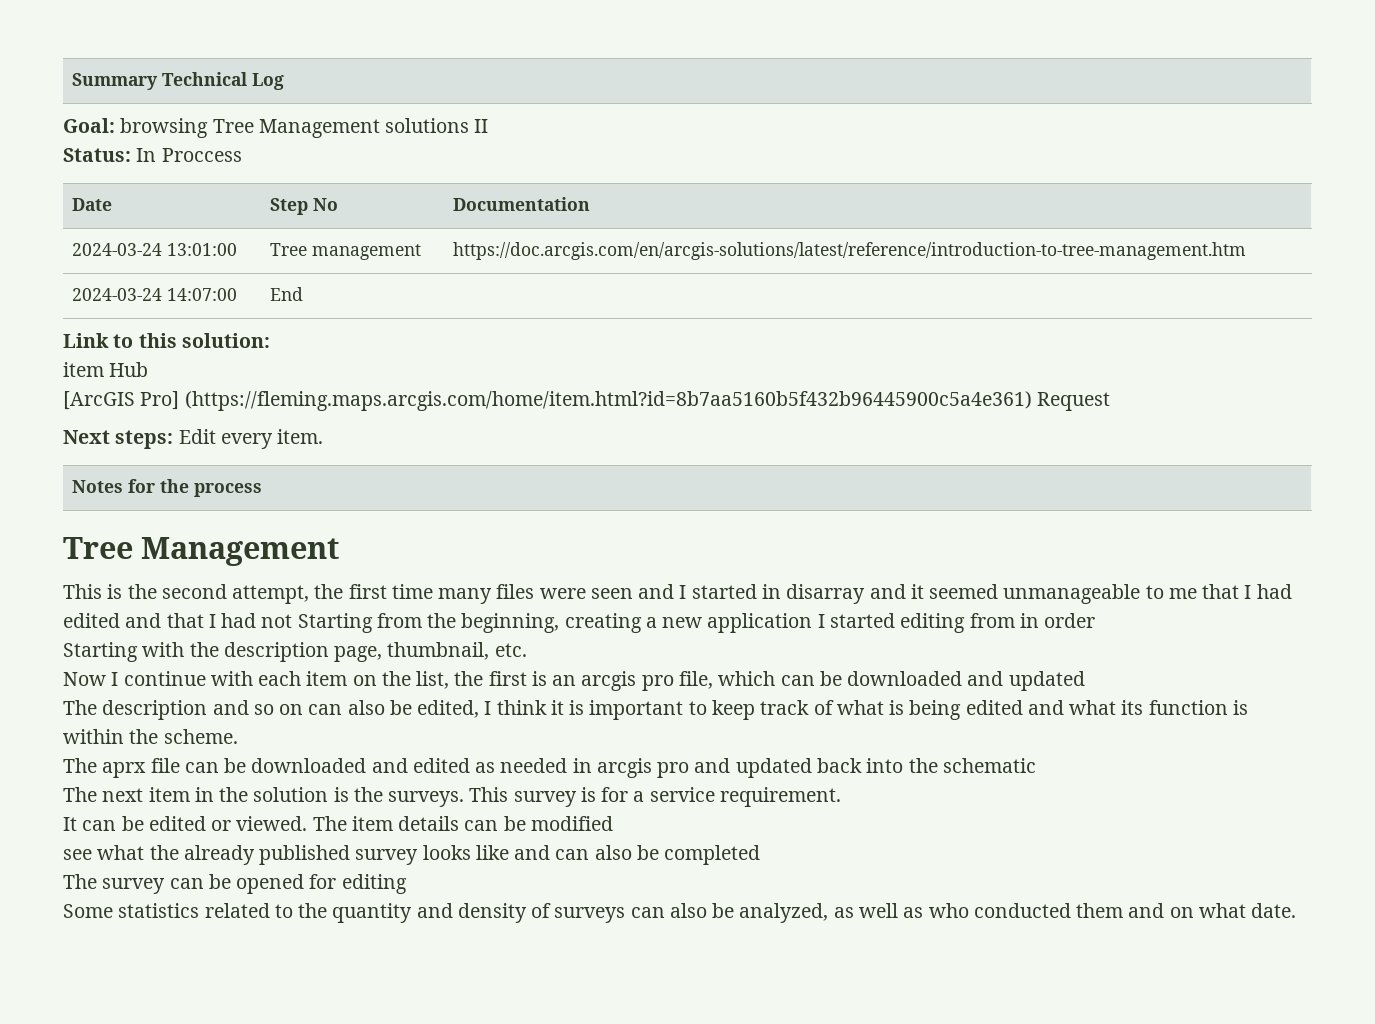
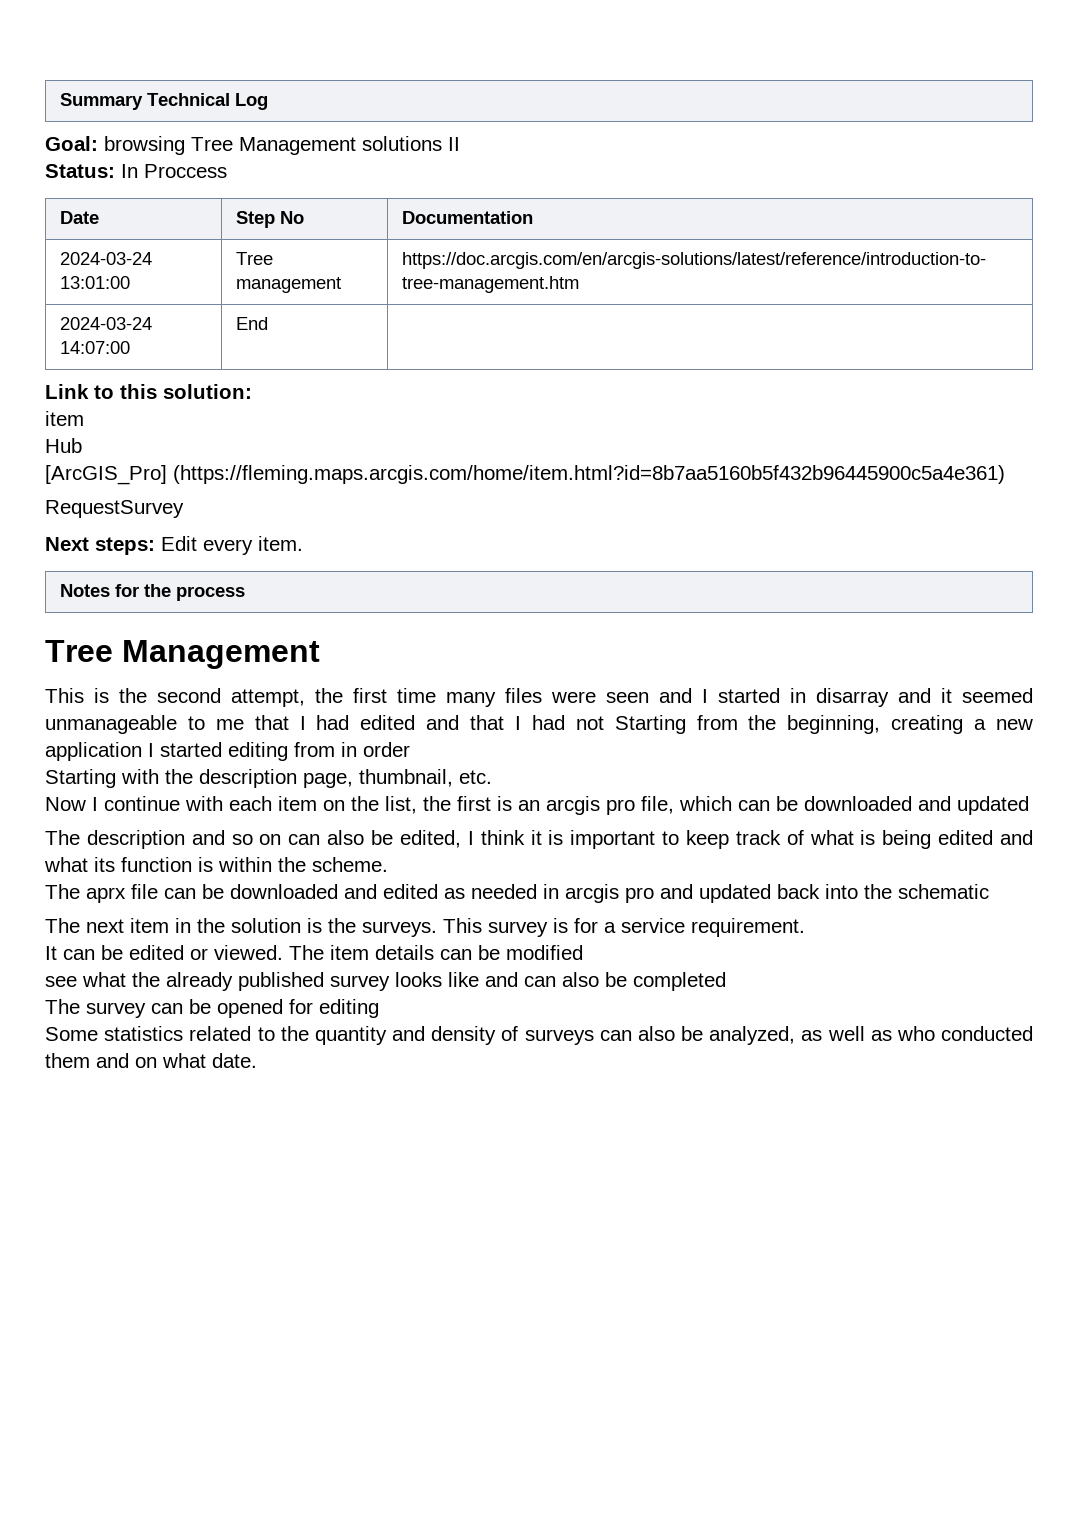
  Link to this solution:
- item Hub
+ item
+ Hub
- [ArcGIS Pro] (https://fleming.maps.arcgis.com/home/item.html?id=8b7aa5160b5f432b96445900c5a4e361) Request
+ [ArcGIS_Pro] (https://fleming.maps.arcgis.com/home/item.html?id=8b7aa5160b5f432b96445900c5a4e361)
+ RequestSurvey

